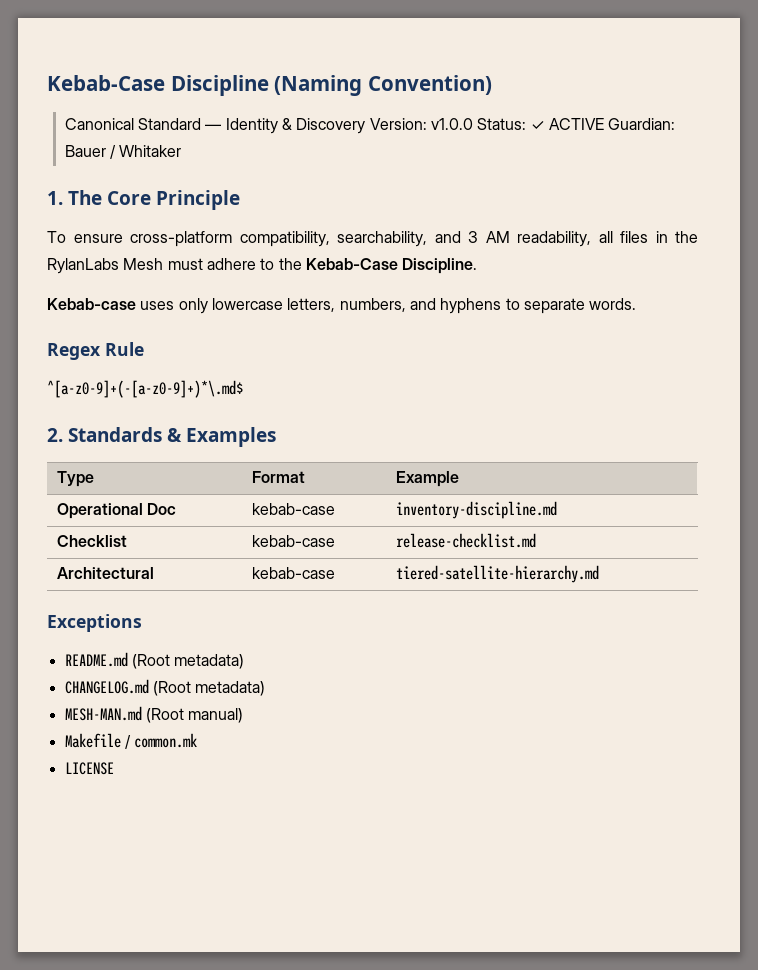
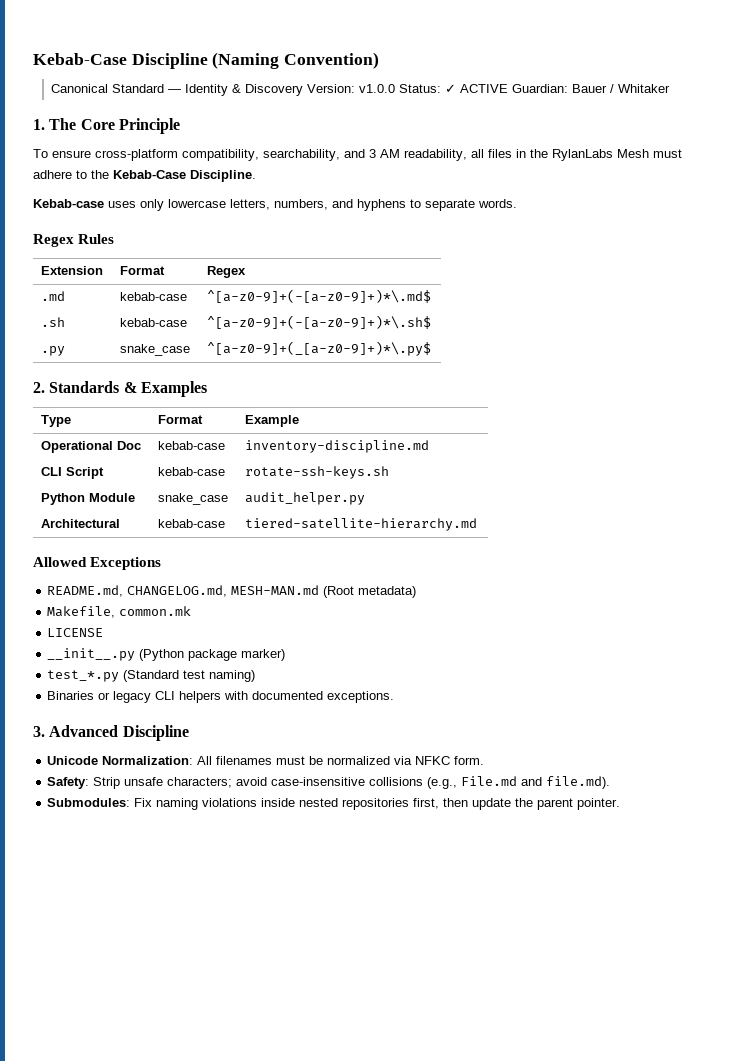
- Regex Rule
- ^[a-z0-9]+(-[a-z0-9]+)*\.md$
+ Regex Rules
+ Extension | Format | Regex
+ .md | kebab-case | ^[a-z0-9]+(-[a-z0-9]+)*\.md$
+ .sh | kebab-case | ^[a-z0-9]+(-[a-z0-9]+)*\.sh$
+ .py | snake_case | ^[a-z0-9]+(_[a-z0-9]+)*\.py$
- Checklist | kebab-case | release-checklist.md
+ CLI Script | kebab-case | rotate-ssh-keys.sh
+ Python Module | snake_case | audit_helper.py
- Exceptions
+ Allowed Exceptions
- README.md (Root metadata)
- CHANGELOG.md (Root metadata)
- MESH-MAN.md (Root manual)
- Makefile / common.mk
+ README.md, CHANGELOG.md, MESH-MAN.md (Root metadata)
+ Makefile, common.mk
  LICENSE
+ __init__.py (Python package marker)
+ test_*.py (Standard test naming)
+ Binaries or legacy CLI helpers with documented exceptions.
+ 3. Advanced Discipline
+ Unicode Normalization: All filenames must be normalized via NFKC form.
+ Safety: Strip unsafe characters; avoid case-insensitive collisions (e.g., File.md and file.md).
+ Submodules: Fix naming violations inside nested repositories first, then update the parent pointer.

